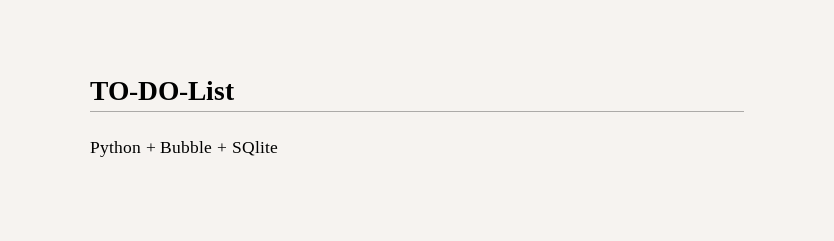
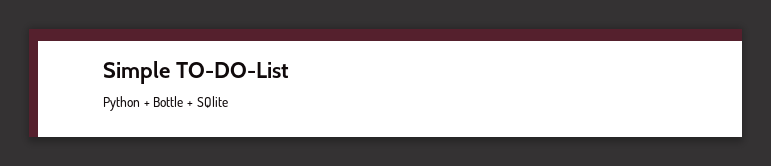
- TO-DO-List
+ Simple TO-DO-List
- Python + Bubble + SQlite
+ Python + Bottle + SQlite

